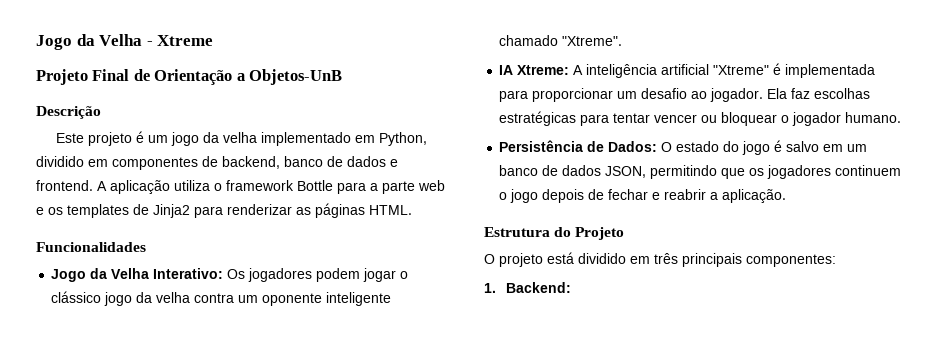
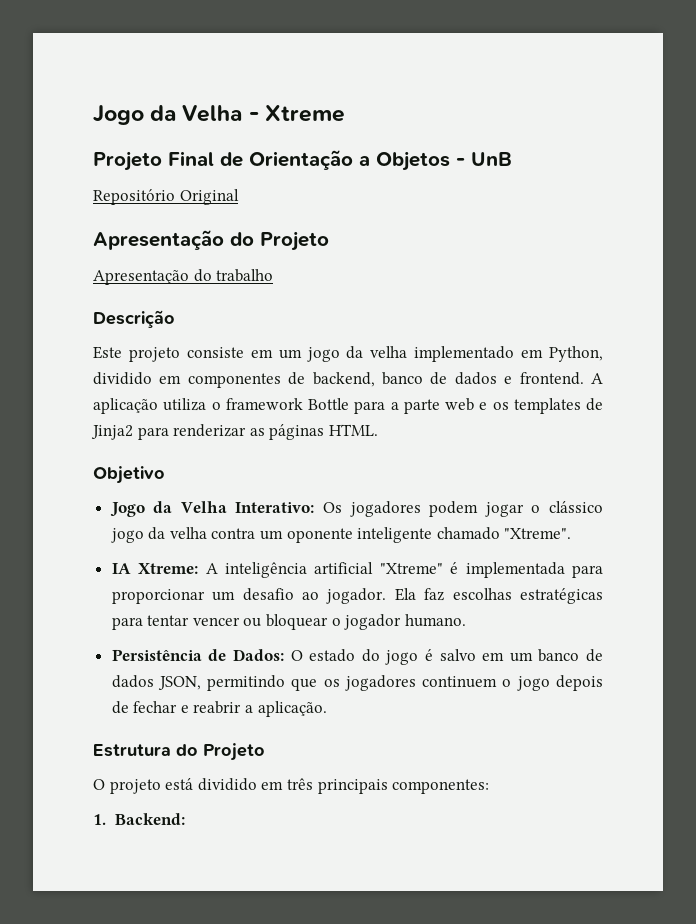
- Projeto Final de Orientação a Objetos-UnB
+ Projeto Final de Orientação a Objetos - UnB
+ Repositório Original
+ Apresentação do Projeto
+ Apresentação do trabalho
- Este projeto é um jogo da velha implementado em Python, dividido em componentes de backend, banco de dados e frontend.
+ Este projeto consiste em um jogo da velha implementado em Python, dividido em componentes de backend, banco de dados e frontend.
- Funcionalidades
+ Objetivo

